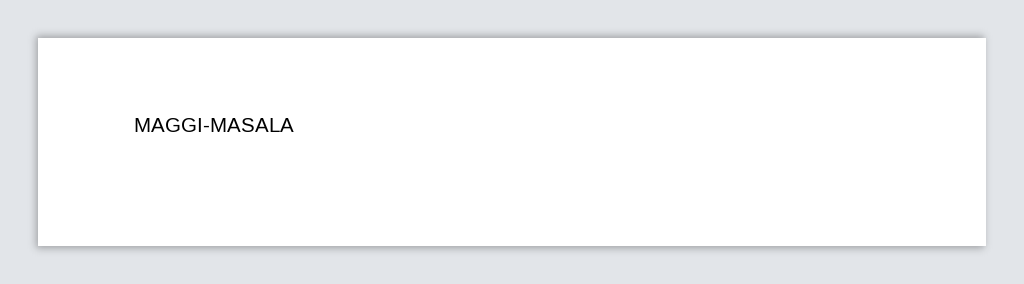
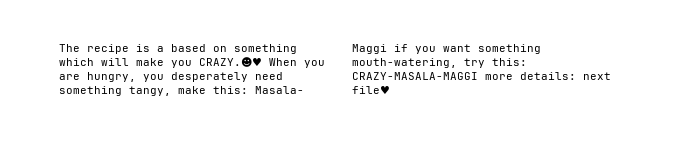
- MAGGI-MASALA
+ The recipe is a based on something which will make you CRAZY.☻♥ When you are hungry, you desperately need something tangy, make this: Masala- Maggi if you want something mouth-watering, try this: CRAZY-MASALA-MAGGI more details: next file♥

